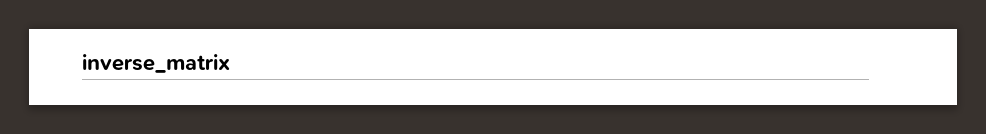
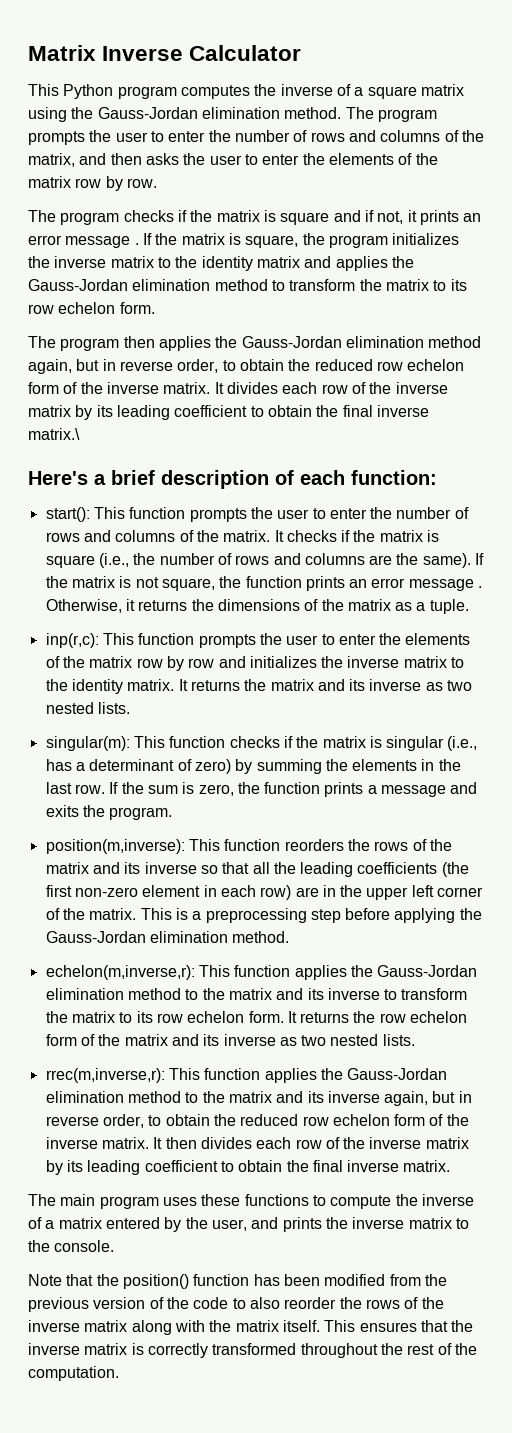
- inverse_matrix
+ Matrix Inverse Calculator
+ This Python program computes the inverse of a square matrix using the Gauss-Jordan elimination method. The program prompts the user to enter the number of rows and columns of the matrix, and then asks the user to enter the elements of the matrix row by row.
+ The program checks if the matrix is square and if not, it prints an error message . If the matrix is square, the program initializes the inverse matrix to the identity matrix and applies the Gauss-Jordan elimination method to transform the matrix to its row echelon form.
+ The program then applies the Gauss-Jordan elimination method again, but in reverse order, to obtain the reduced row echelon form of the inverse matrix. It divides each row of the inverse matrix by its leading coefficient to obtain the final inverse matrix.\
+ Here's a brief description of each function:
+ start(): This function prompts the user to enter the number of rows and columns of the matrix. It checks if the matrix is square (i.e., the number of rows and columns are the same). If the matrix is not square, the function prints an error message . Otherwise, it returns the dimensions of the matrix as a tuple.
+ inp(r,c): This function prompts the user to enter the elements of the matrix row by row and initializes the inverse matrix to the identity matrix. It returns the matrix and its inverse as two nested lists.
+ singular(m): This function checks if the matrix is singular (i.e., has a determinant of zero) by summing the elements in the last row. If the sum is zero, the function prints a message and exits the program.
+ position(m,inverse): This function reorders the rows of the matrix and its inverse so that all the leading coefficients (the first non-zero element in each row) are in the upper left corner of the matrix. This is a preprocessing step before applying the Gauss-Jordan elimination method.
+ echelon(m,inverse,r): This function applies the Gauss-Jordan elimination method to the matrix and its inverse to transform the matrix to its row echelon form. It returns the row echelon form of the matrix and its inverse as two nested lists.
+ rrec(m,inverse,r): This function applies the Gauss-Jordan elimination method to the matrix and its inverse again, but in reverse order, to obtain the reduced row echelon form of the inverse matrix. It then divides each row of the inverse matrix by its leading coefficient to obtain the final inverse matrix.
+ The main program uses these functions to compute the inverse of a matrix entered by the user, and prints the inverse matrix to the console.
+ Note that the position() function has been modified from the previous version of the code to also reorder the rows of the inverse matrix along with the matrix itself. This ensures that the inverse matrix is correctly transformed throughout the rest of the computation.

